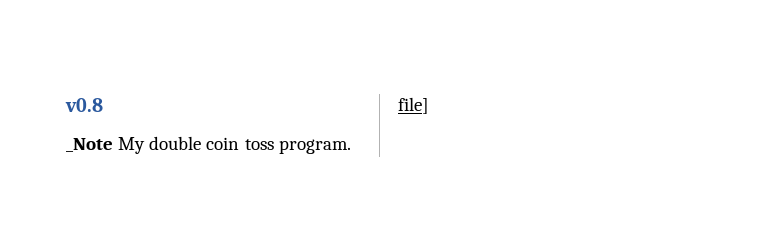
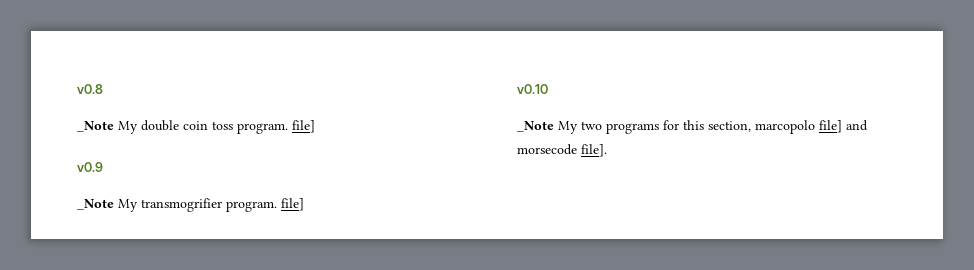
+ v0.9
+ _Note My transmogrifier program. file]
+ v0.10
+ _Note My two programs for this section, marcopolo file] and morsecode file].

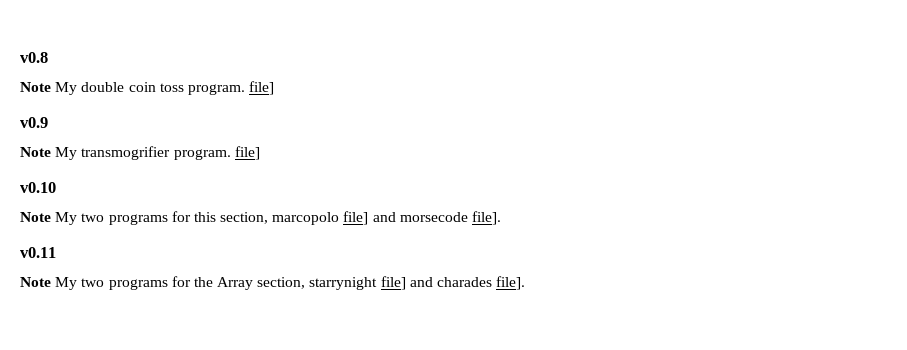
- _Note My double coin toss program. file]
+ Note My double coin toss program. file]
- _Note My transmogrifier program. file]
+ Note My transmogrifier program. file]
- _Note My two programs for this section, marcopolo file] and morsecode file].
+ Note My two programs for this section, marcopolo file] and morsecode file].
+ v0.11
+ Note My two programs for the Array section, starrynight file] and charades file].

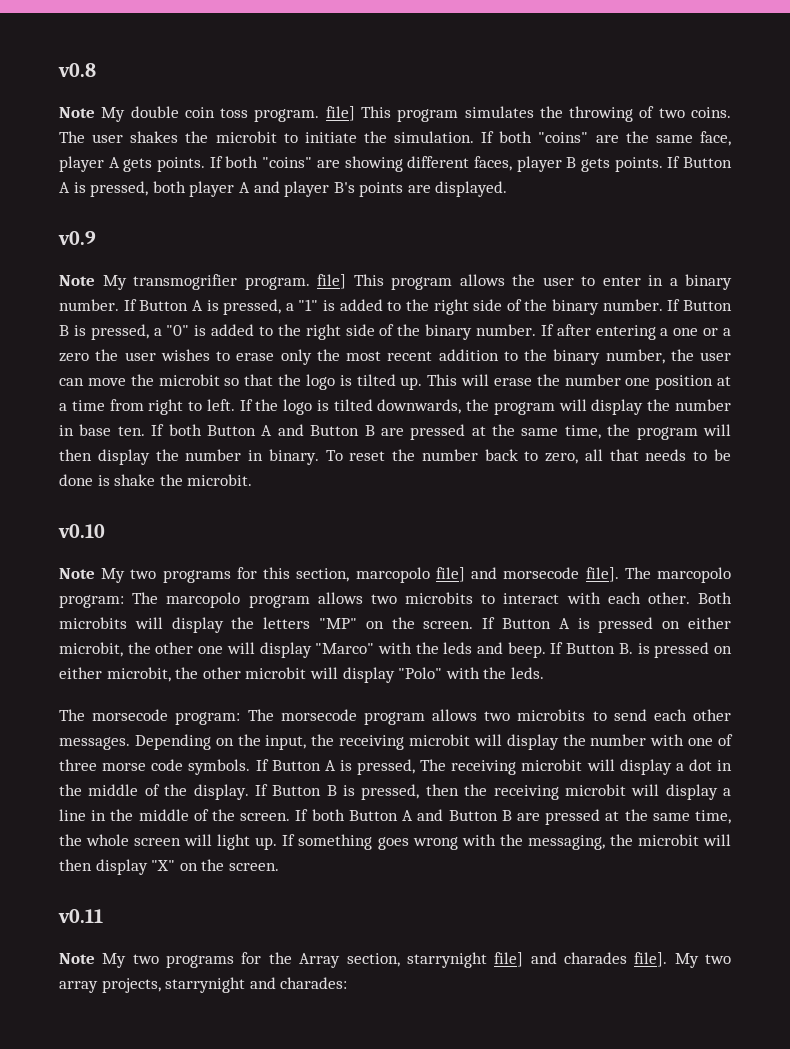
- Note My double coin toss program. file]
+ Note My double coin toss program. file] This program simulates the throwing of two coins. The user shakes the microbit to initiate the simulation. If both "coins" are the same face, player A gets points. If both "coins" are showing different faces, player B gets points. If Button A is pressed, both player A and player B's points are displayed.
- Note My transmogrifier program. file]
+ Note My transmogrifier program. file] This program allows the user to enter in a binary number. If Button A is pressed, a "1" is added to the right side of the binary number. If Button B is pressed, a "0" is added to the right side of the binary number. If after entering a one or a zero the user wishes to erase only the most recent addition to the binary number, the user can move the microbit so that the logo is tilted up. This will erase the number one position at a time from right to left. If the logo is tilted downwards, the program will display the number in base ten. If both Button A and Button B are pressed at the same time, the program will then display the number in binary. To reset the number back to zero, all that needs to be done is shake the microbit.
+ The marcopolo program: The marcopolo program allows two microbits to interact with each other. Both microbits will display the letters "MP" on the screen. If Button A is pressed on either microbit, the other one will display "Marco" with the leds and beep. If Button B. is pressed on either microbit, the other microbit will display "Polo" with the leds.
+ The morsecode program: The morsecode program allows two microbits to send each other messages. Depending on the input, the receiving microbit will display the number with one of three morse code symbols. If Button A is pressed, The receiving microbit will display a dot in the middle of the display. If Button B is pressed, then the receiving microbit will display a line in the middle of the screen. If both Button A and Button B are pressed at the same time, the whole screen will light up. If something goes wrong with the messaging, the microbit will then display "X" on the screen.
+ My two array projects, starrynight and charades:

